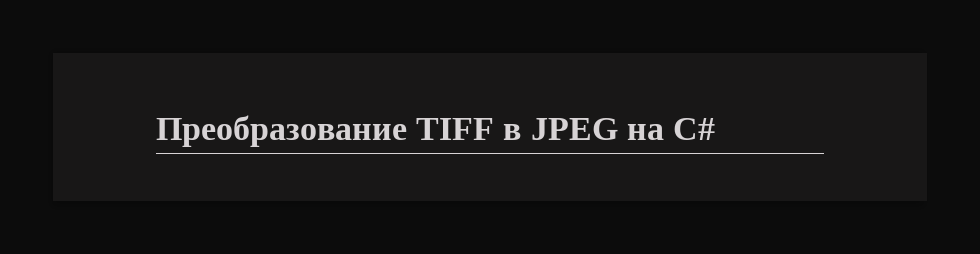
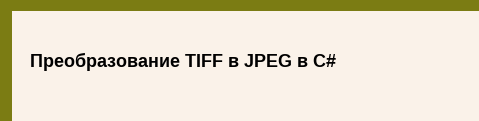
- Преобразование TIFF в JPEG на C#
+ Преобразование TIFF в JPEG в C#

